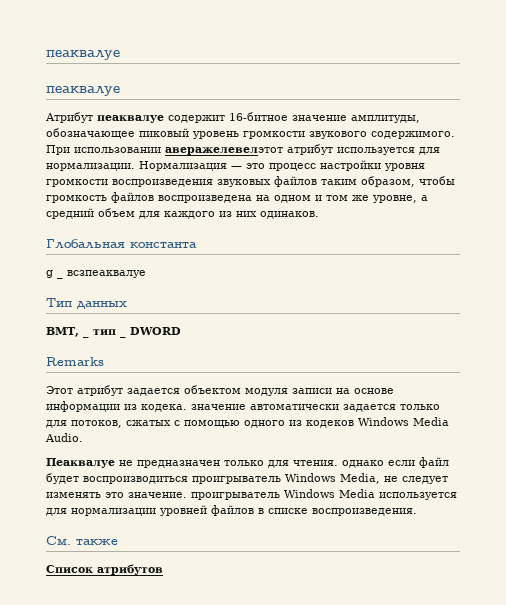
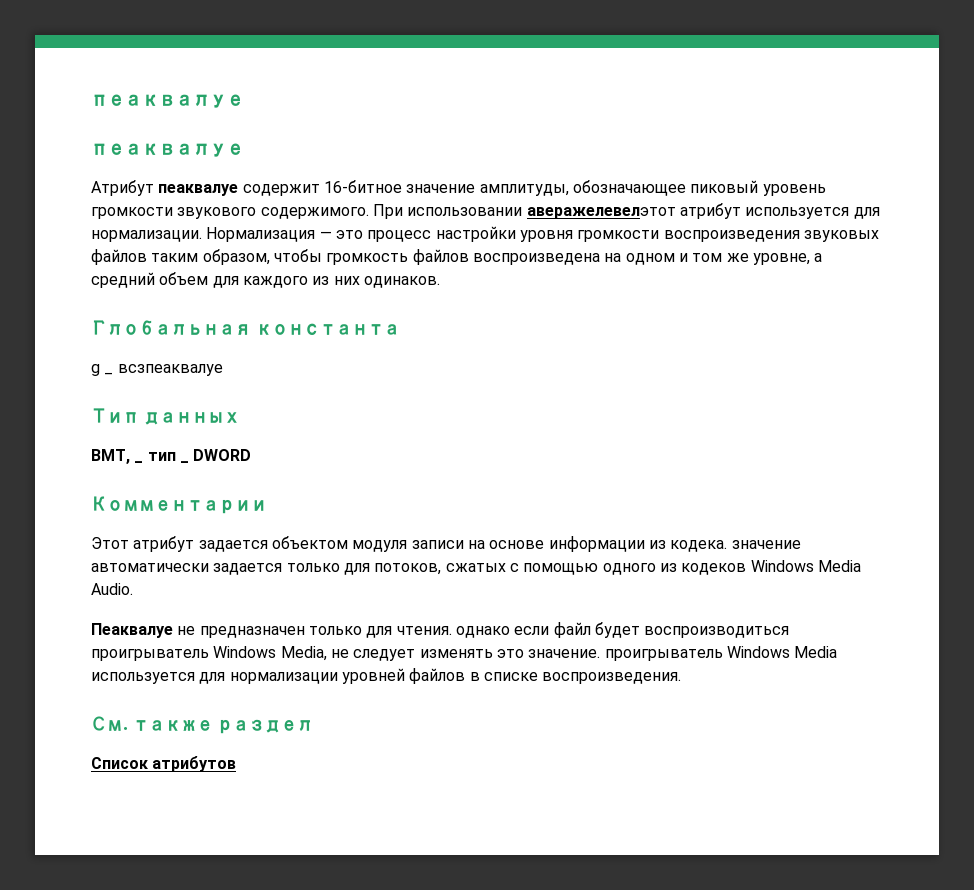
- Remarks
+ Комментарии
- См. также
+ См. также раздел

